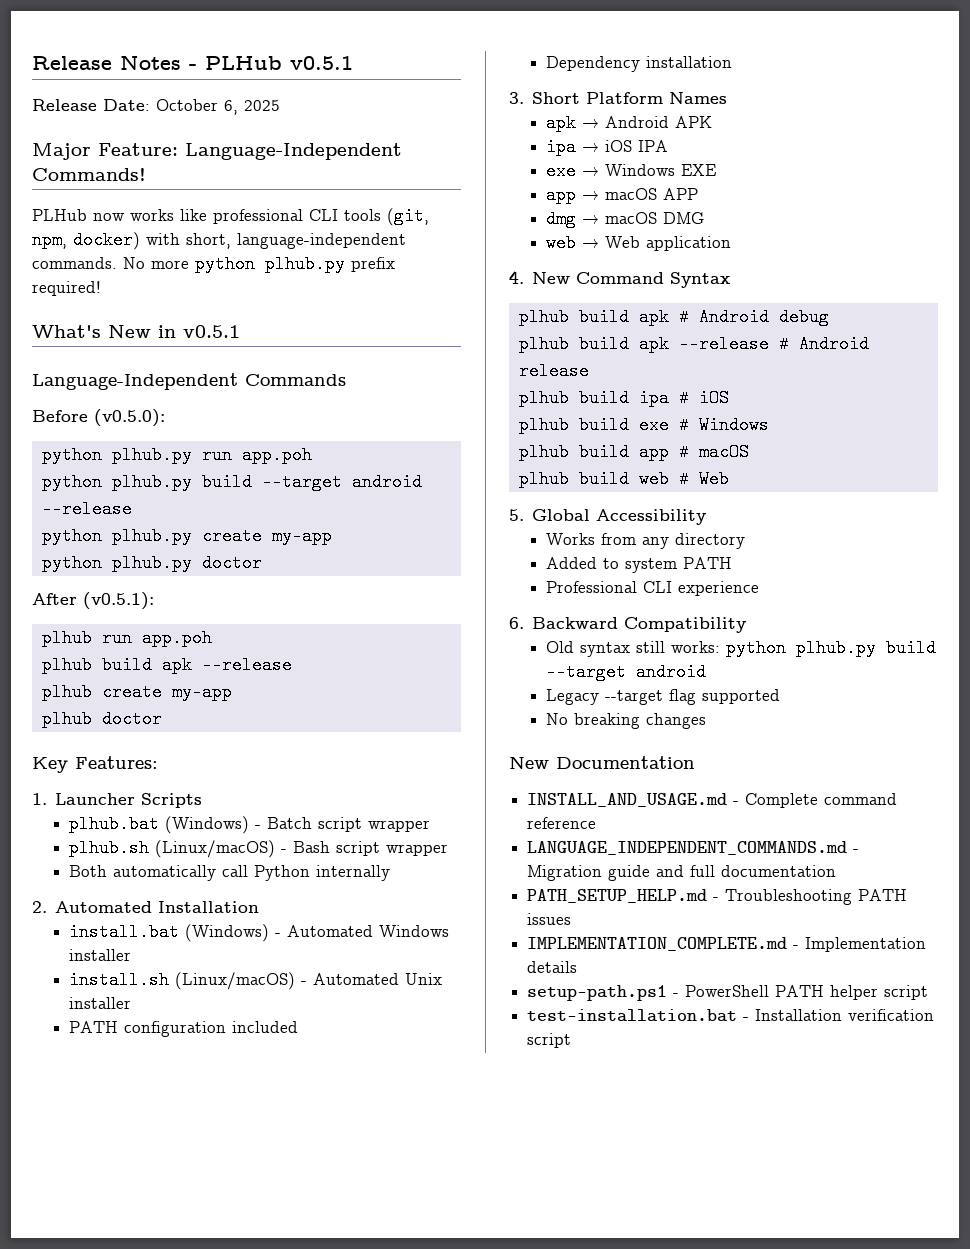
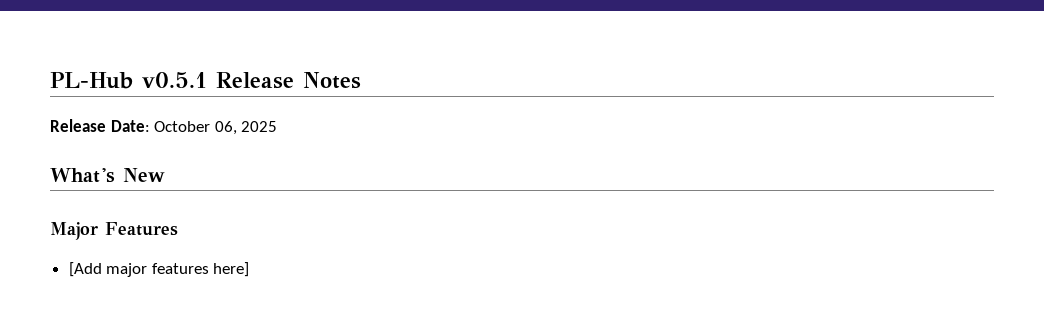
- Release Notes - PLHub v0.5.1
+ PL-Hub v0.5.1 Release Notes
- Release Date: October 6, 2025
+ Release Date: October 06, 2025
- Major Feature: Language-Independent Commands!
- PLHub now works like professional CLI tools (git, npm, docker) with short, language-independent commands. No more python plhub.py prefix required!
- What's New in v0.5.1
- Language-Independent Commands
- Before (v0.5.0):
- python plhub.py run app.poh
- python plhub.py build --target android --release
- python plhub.py create my-app
- python plhub.py doctor
- After (v0.5.1):
- plhub run app.poh
- plhub build apk --release
- plhub create my-app
- plhub doctor
- Key Features:
- 1. Launcher Scripts
- plhub.bat (Windows) - Batch script wrapper
- plhub.sh (Linux/macOS) - Bash script wrapper
- Both automatically call Python internally
- 2. Automated Installation
- install.bat (Windows) - Automated Windows installer
- install.sh (Linux/macOS) - Automated Unix installer
- PATH configuration included
- Dependency installation
- 3. Short Platform Names
- apk → Android APK
- ipa → iOS IPA
- exe → Windows EXE
- app → macOS APP
- dmg → macOS DMG
- web → Web application
- 4. New Command Syntax
- plhub build apk # Android debug
- plhub build apk --release # Android release
- plhub build ipa # iOS
- plhub build exe # Windows
- plhub build app # macOS
- plhub build web # Web
- 5. Global Accessibility
- Works from any directory
- Added to system PATH
- Professional CLI experience
- 6. Backward Compatibility
- Old syntax still works: python plhub.py build --target android
- Legacy --target flag supported
- No breaking changes
- New Documentation
- INSTALL_AND_USAGE.md - Complete command reference
- LANGUAGE_INDEPENDENT_COMMANDS.md - Migration guide and full documentation
- PATH_SETUP_HELP.md - Troubleshooting PATH issues
- IMPLEMENTATION_COMPLETE.md - Implementation details
- setup-path.ps1 - PowerShell PATH helper script
- test-installation.bat - Installation verification script
+ What's New
+ Major Features
+ [Add major features here]

